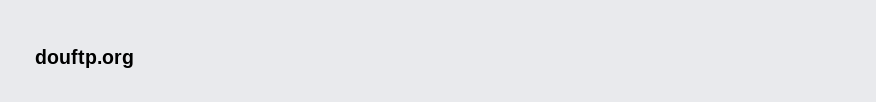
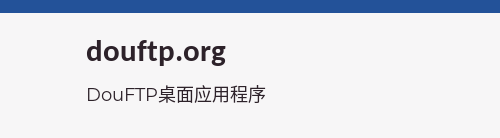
+ DouFTP桌面应用程序

